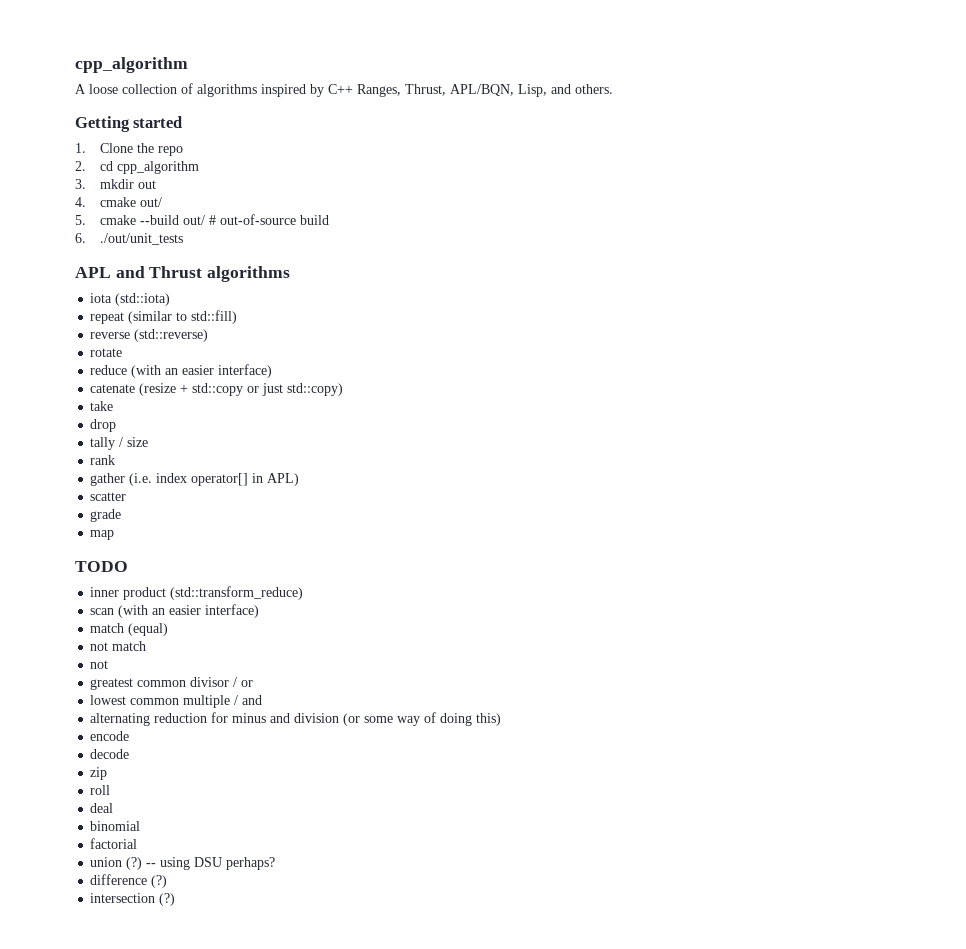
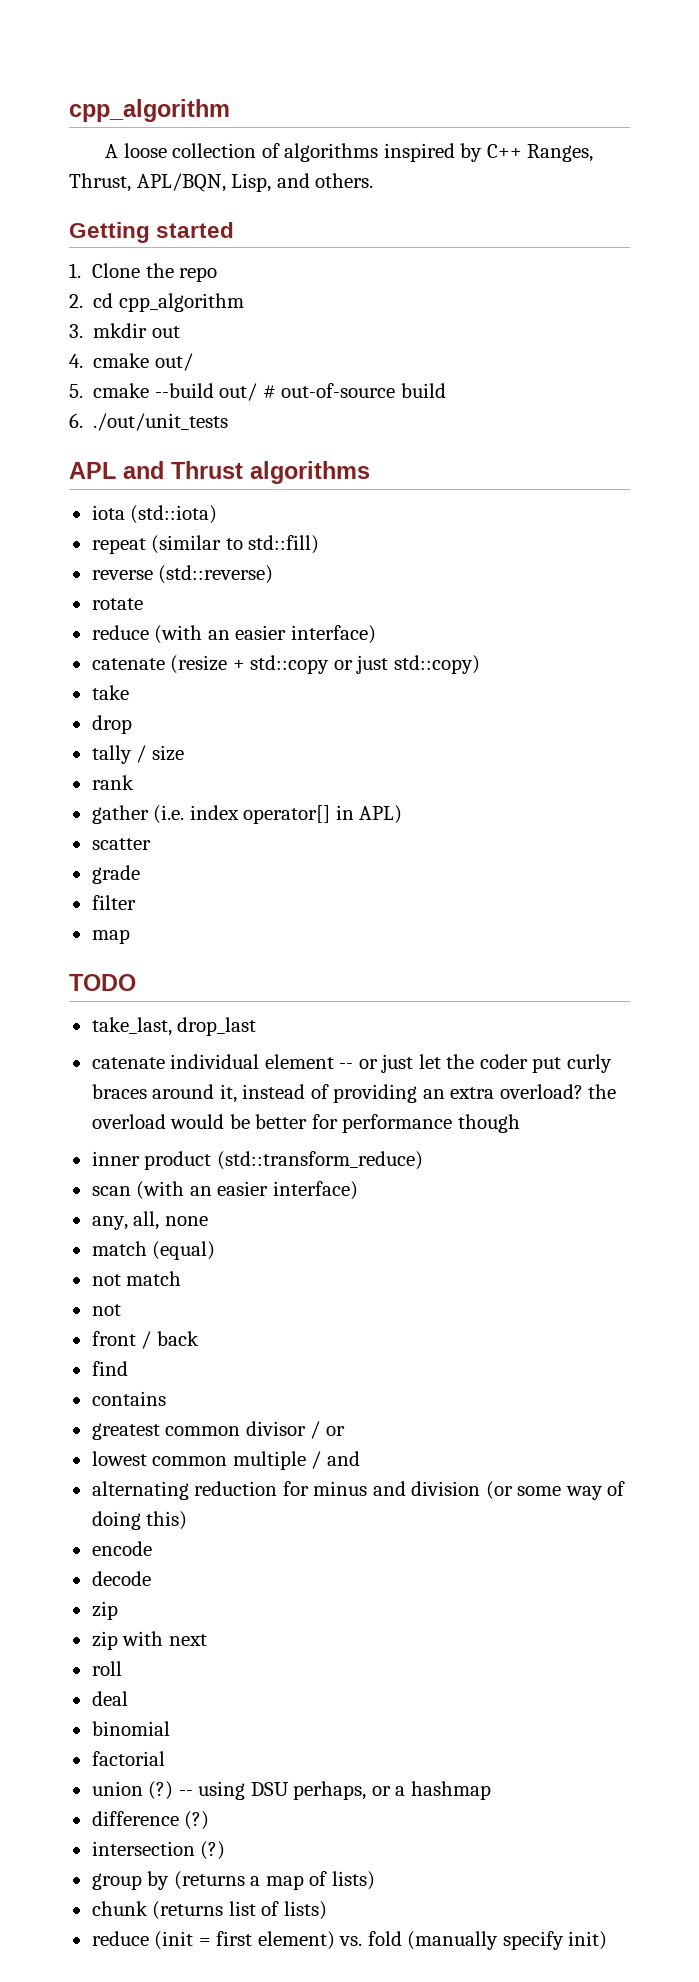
+ filter
+ take_last, drop_last
+ catenate individual element -- or just let the coder put curly braces around it, instead of providing an extra overload? the overload would be better for performance though
+ any, all, none
+ front / back
+ find
+ contains
+ zip with next
- -- using DSU perhaps?
+ -- using DSU perhaps, or a hashmap
+ group by (returns a map of lists)
+ chunk (returns list of lists)
+ reduce (init = first element) vs. fold (manually specify init)

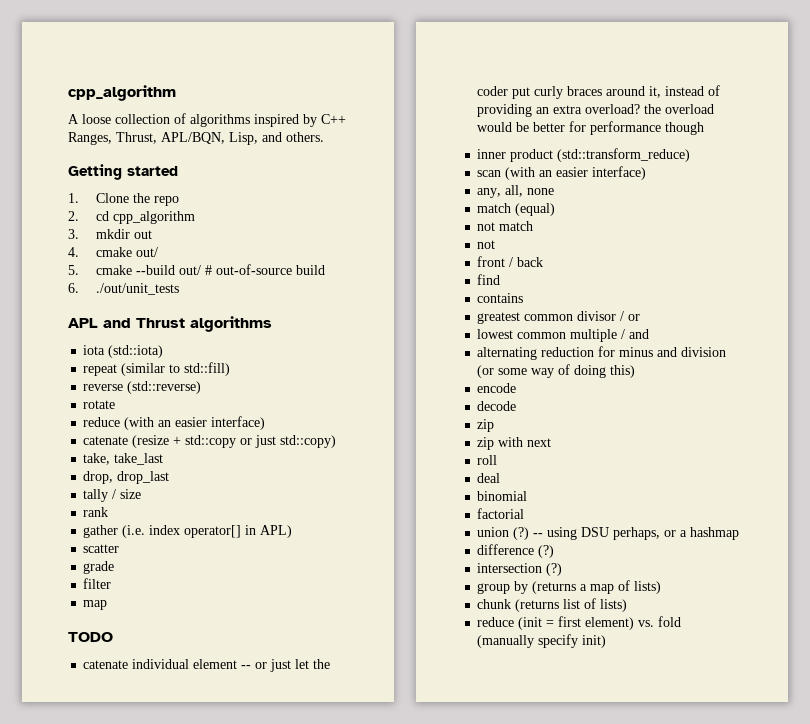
- take
- drop
+ take, take_last
+ drop, drop_last
- take_last, drop_last

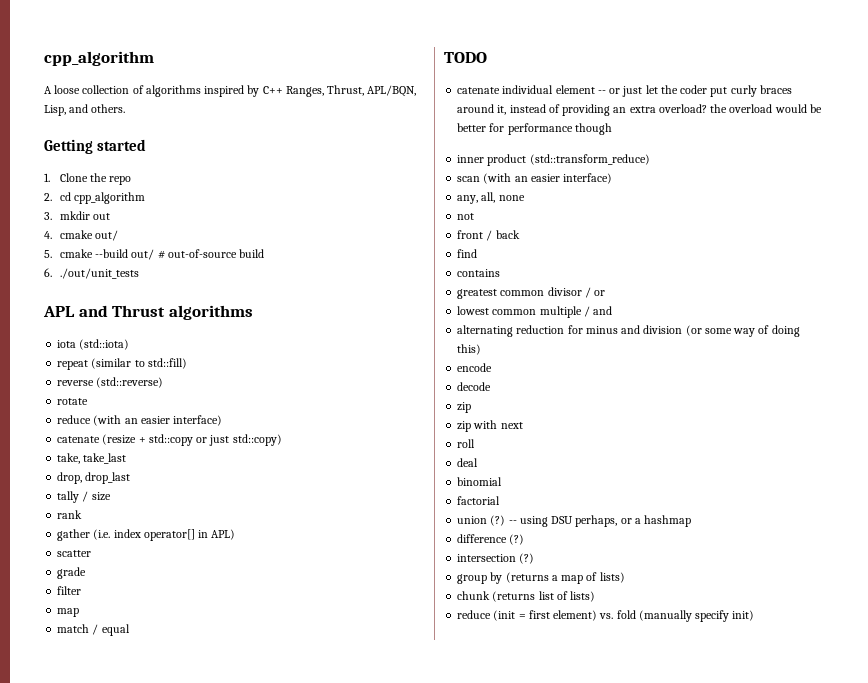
+ match / equal
- match (equal)
- not match

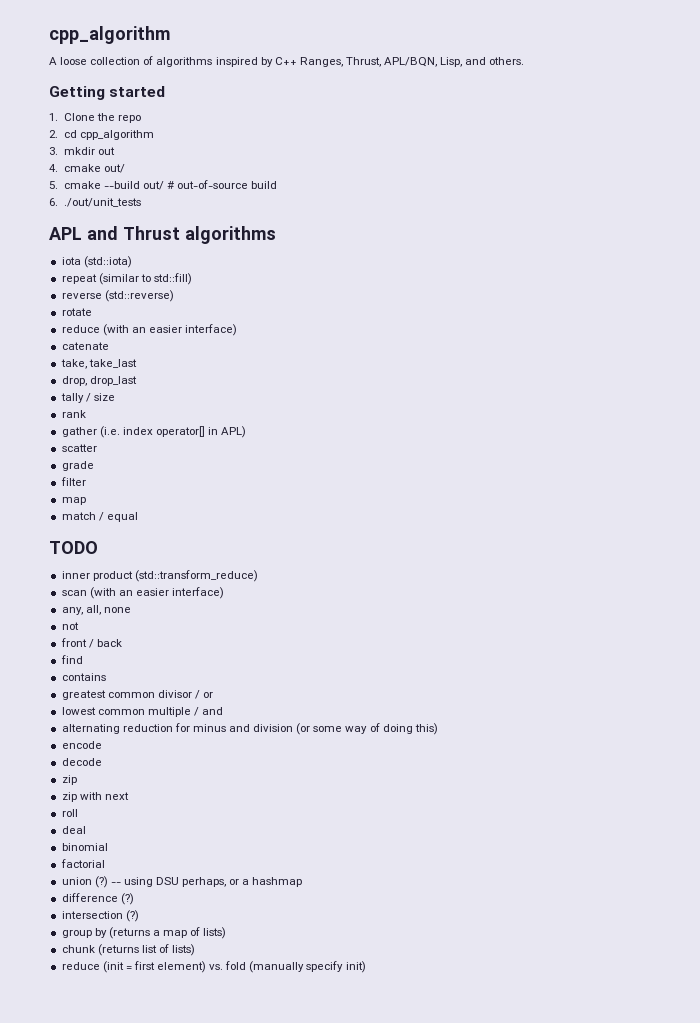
- catenate (resize + std::copy or just std::copy)
+ catenate
- catenate individual element -- or just let the coder put curly braces around it, instead of providing an extra overload? the overload would be better for performance though

